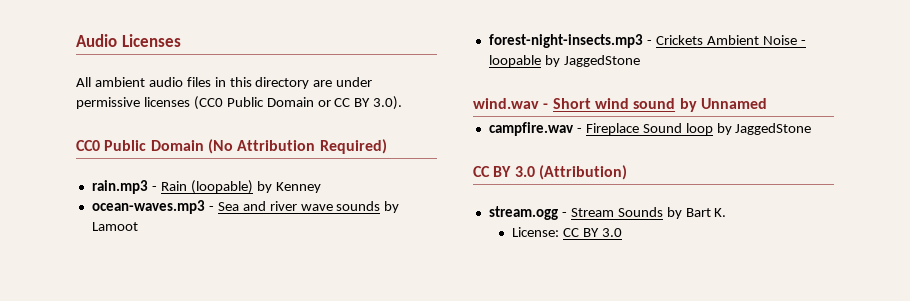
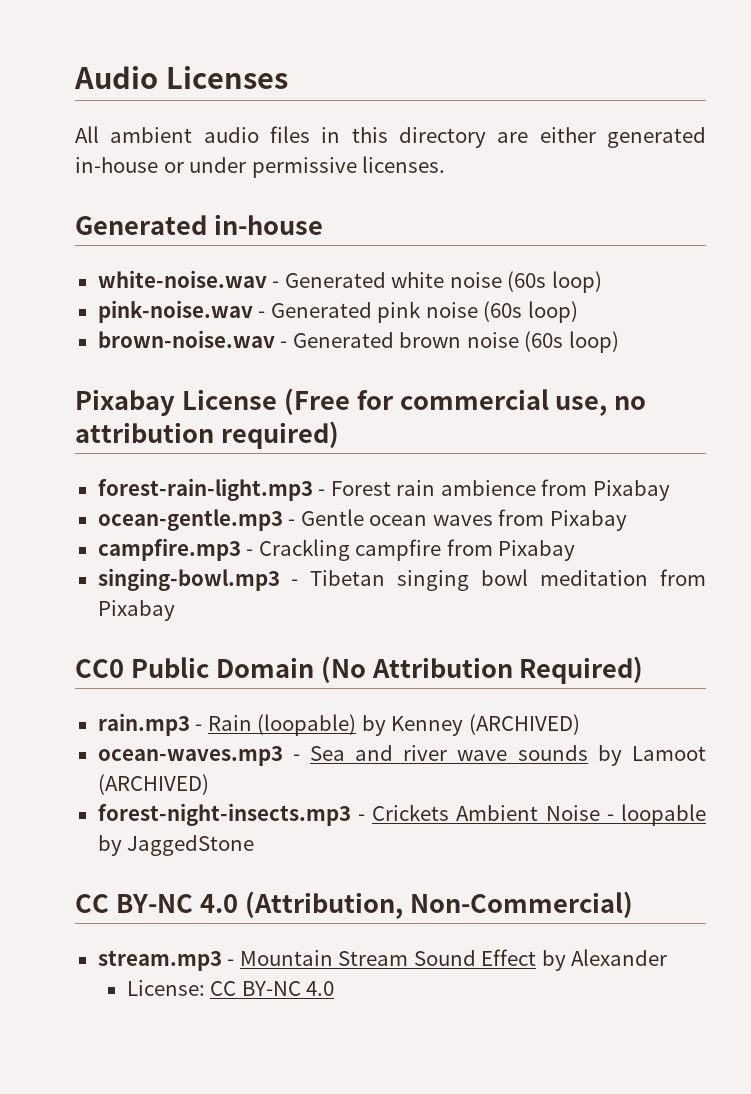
- All ambient audio files in this directory are under permissive licenses (CC0 Public Domain or CC BY 3.0).
+ All ambient audio files in this directory are either generated in-house or under permissive licenses.
+ Generated in-house
+ white-noise.wav - Generated white noise (60s loop)
+ pink-noise.wav - Generated pink noise (60s loop)
+ brown-noise.wav - Generated brown noise (60s loop)
+ Pixabay License (Free for commercial use, no attribution required)
+ forest-rain-light.mp3 - Forest rain ambience from Pixabay
+ ocean-gentle.mp3 - Gentle ocean waves from Pixabay
+ campfire.mp3 - Crackling campfire from Pixabay
+ singing-bowl.mp3 - Tibetan singing bowl meditation from Pixabay
- rain.mp3 - Rain (loopable) by Kenney
+ rain.mp3 - Rain (loopable) by Kenney (ARCHIVED)
- ocean-waves.mp3 - Sea and river wave sounds by Lamoot
+ ocean-waves.mp3 - Sea and river wave sounds by Lamoot (ARCHIVED)
- wind.wav - Short wind sound by Unnamed
- campfire.wav - Fireplace Sound loop by JaggedStone
- CC BY 3.0 (Attribution)
- stream.ogg - Stream Sounds by Bart K.
+ CC BY-NC 4.0 (Attribution, Non-Commercial)
+ stream.mp3 - Mountain Stream Sound Effect by Alexander
- License: CC BY 3.0
+ License: CC BY-NC 4.0

